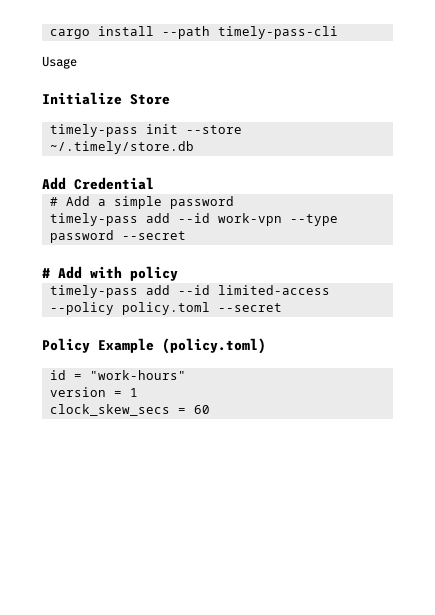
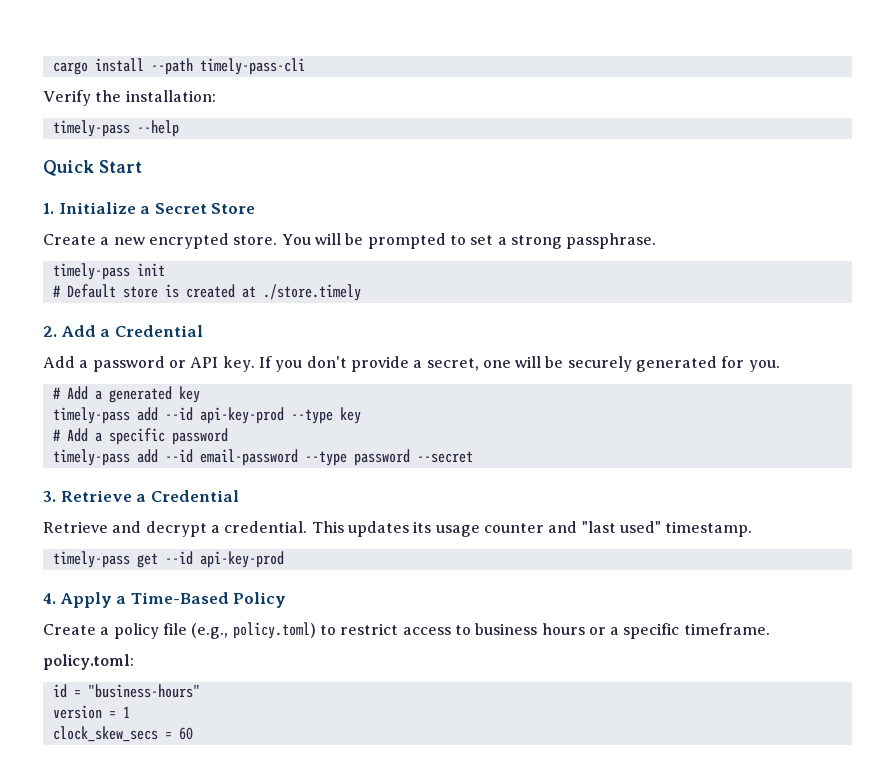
- Usage
- Initialize Store
- timely-pass init --store ~/.timely/store.db
- Add Credential
- # Add a simple password
+ Verify the installation:
+ timely-pass --help
+ Quick Start
+ 1. Initialize a Secret Store
+ Create a new encrypted store. You will be prompted to set a strong passphrase.
+ timely-pass init
+ # Default store is created at ./store.timely
+ 2. Add a Credential
+ Add a password or API key. If you don't provide a secret, one will be securely generated for you.
+ # Add a generated key
+ timely-pass add --id api-key-prod --type key
+ # Add a specific password
- timely-pass add --id work-vpn --type password --secret
+ timely-pass add --id email-password --type password --secret
- # Add with policy
- timely-pass add --id limited-access --policy policy.toml --secret
- Policy Example (policy.toml)
+ 3. Retrieve a Credential
+ Retrieve and decrypt a credential. This updates its usage counter and "last used" timestamp.
+ timely-pass get --id api-key-prod
+ 4. Apply a Time-Based Policy
+ Create a policy file (e.g., policy.toml) to restrict access to business hours or a specific timeframe.
+ policy.toml:
- id = "work-hours"
+ id = "business-hours"

